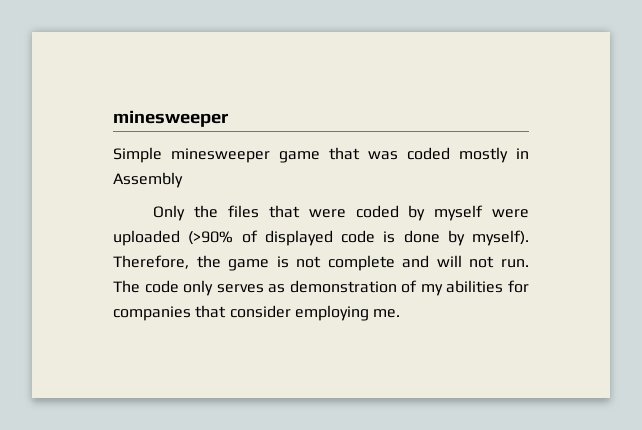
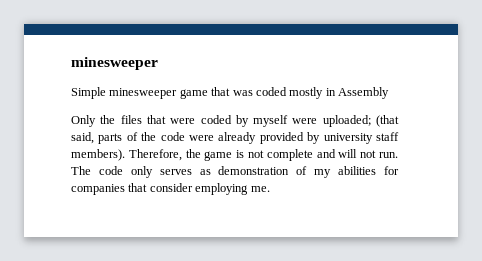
- Only the files that were coded by myself were uploaded (>90% of displayed code is done by myself).
+ Only the files that were coded by myself were uploaded; (that said, parts of the code were already provided by university staff members).

